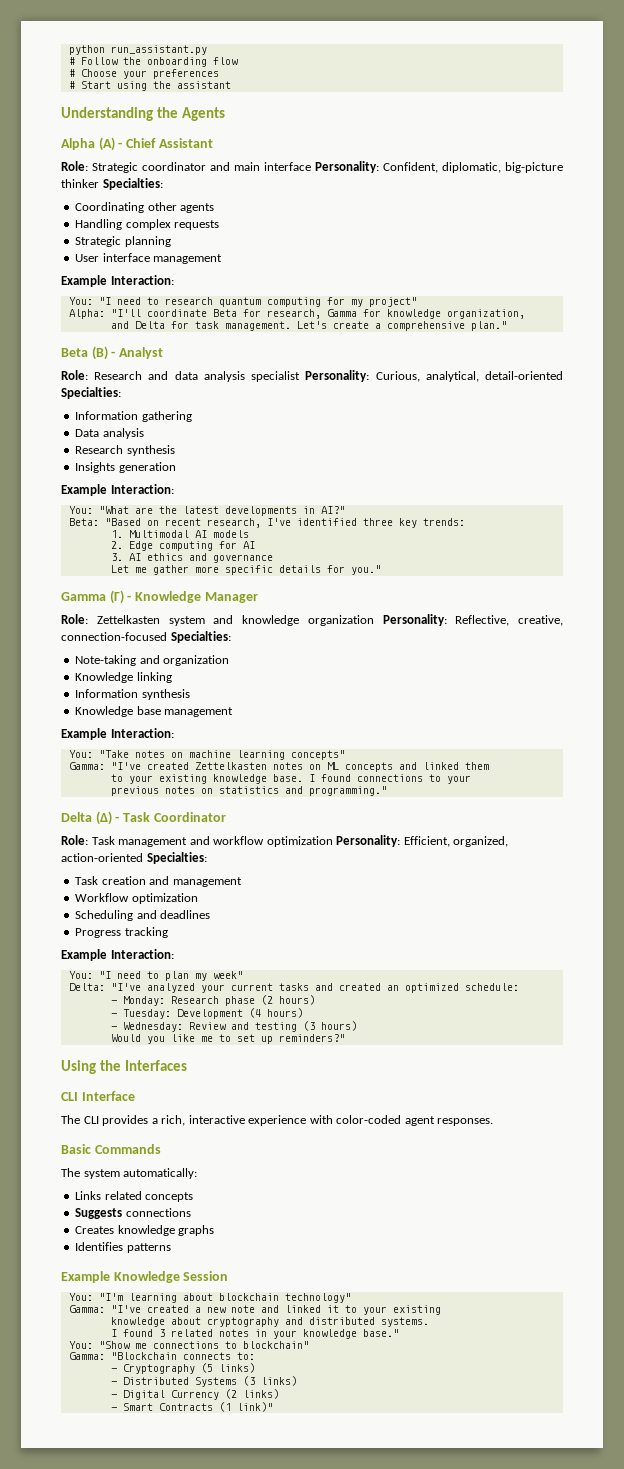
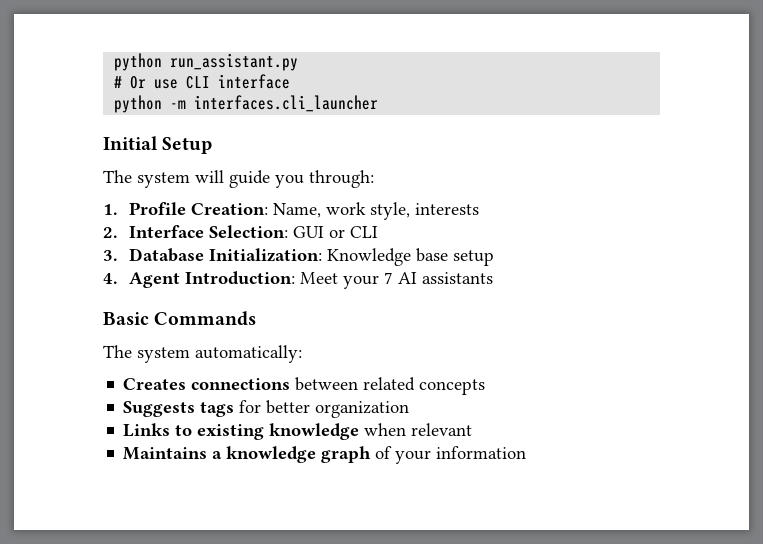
- # Follow the onboarding flow
- # Choose your preferences
- # Start using the assistant
- Understanding the Agents
- Alpha (Α) - Chief Assistant
- Role: Strategic coordinator and main interface Personality: Confident, diplomatic, big-picture thinker Specialties:
- Coordinating other agents
- Handling complex requests
- Strategic planning
- User interface management
- Example Interaction:
- You: "I need to research quantum computing for my project"
- Alpha: "I'll coordinate Beta for research, Gamma for knowledge organization,
- and Delta for task management. Let's create a comprehensive plan."
- Beta (Β) - Analyst
- Role: Research and data analysis specialist Personality: Curious, analytical, detail-oriented Specialties:
- Information gathering
- Data analysis
- Research synthesis
- Insights generation
- Example Interaction:
- You: "What are the latest developments in AI?"
- Beta: "Based on recent research, I've identified three key trends:
- 1. Multimodal AI models
- 2. Edge computing for AI
- 3. AI ethics and governance
- Let me gather more specific details for you."
- Gamma (Γ) - Knowledge Manager
- Role: Zettelkasten system and knowledge organization Personality: Reflective, creative, connection-focused Specialties:
- Note-taking and organization
- Knowledge linking
- Information synthesis
- Knowledge base management
- Example Interaction:
- You: "Take notes on machine learning concepts"
- Gamma: "I've created Zettelkasten notes on ML concepts and linked them
- to your existing knowledge base. I found connections to your
- previous notes on statistics and programming."
- Delta (Δ) - Task Coordinator
- Role: Task management and workflow optimization Personality: Efficient, organized, action-oriented Specialties:
- Task creation and management
- Workflow optimization
- Scheduling and deadlines
- Progress tracking
- Example Interaction:
- You: "I need to plan my week"
- Delta: "I've analyzed your current tasks and created an optimized schedule:
- - Monday: Research phase (2 hours)
- - Tuesday: Development (4 hours)
- - Wednesday: Review and testing (3 hours)
- Would you like me to set up reminders?"
- Using the Interfaces
- CLI Interface
- The CLI provides a rich, interactive experience with color-coded agent responses.
+ # Or use CLI interface
+ python -m interfaces.cli_launcher
+ Initial Setup
+ The system will guide you through:
+ 1. Profile Creation: Name, work style, interests
+ 2. Interface Selection: GUI or CLI
+ 3. Database Initialization: Knowledge base setup
+ 4. Agent Introduction: Meet your 7 AI assistants
- Links related concepts
+ Creates connections between related concepts
- Suggests connections
- Creates knowledge graphs
- Identifies patterns
- Example Knowledge Session
- You: "I'm learning about blockchain technology"
- Gamma: "I've created a new note and linked it to your existing
- knowledge about cryptography and distributed systems.
- I found 3 related notes in your knowledge base."
- You: "Show me connections to blockchain"
- Gamma: "Blockchain connects to:
- - Cryptography (5 links)
- - Distributed Systems (3 links)
- - Digital Currency (2 links)
- - Smart Contracts (1 link)"
+ Suggests tags for better organization
+ Links to existing knowledge when relevant
+ Maintains a knowledge graph of your information

